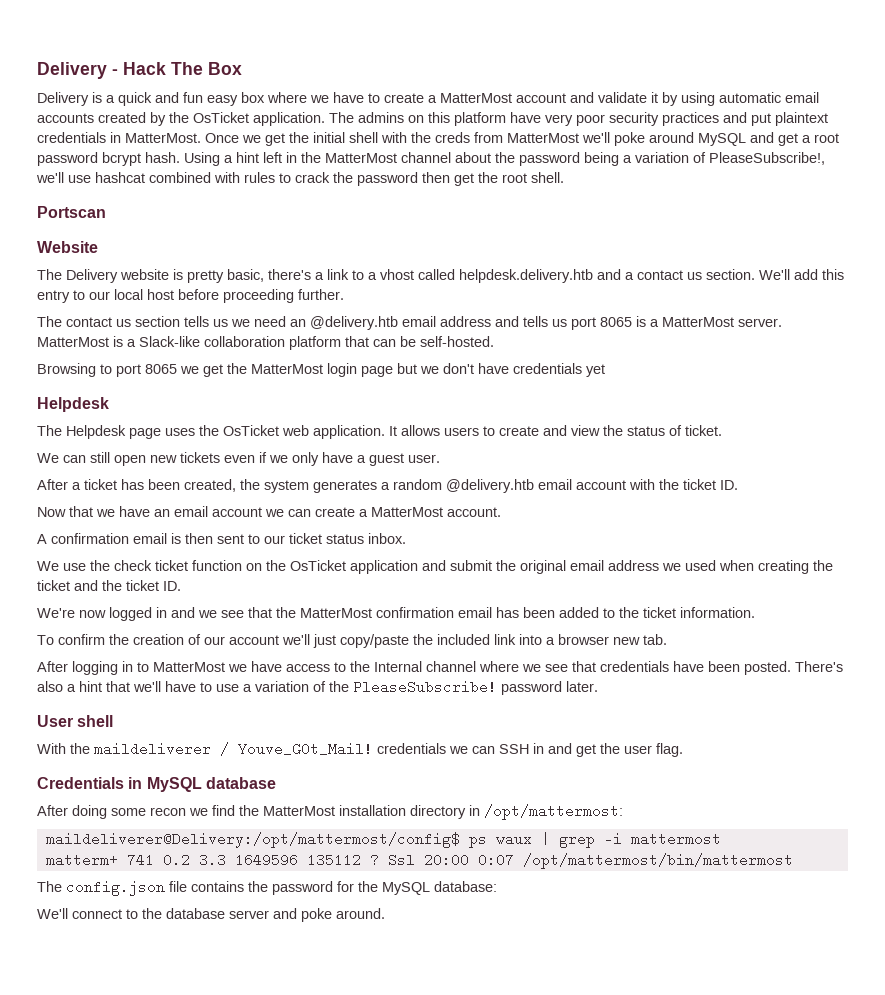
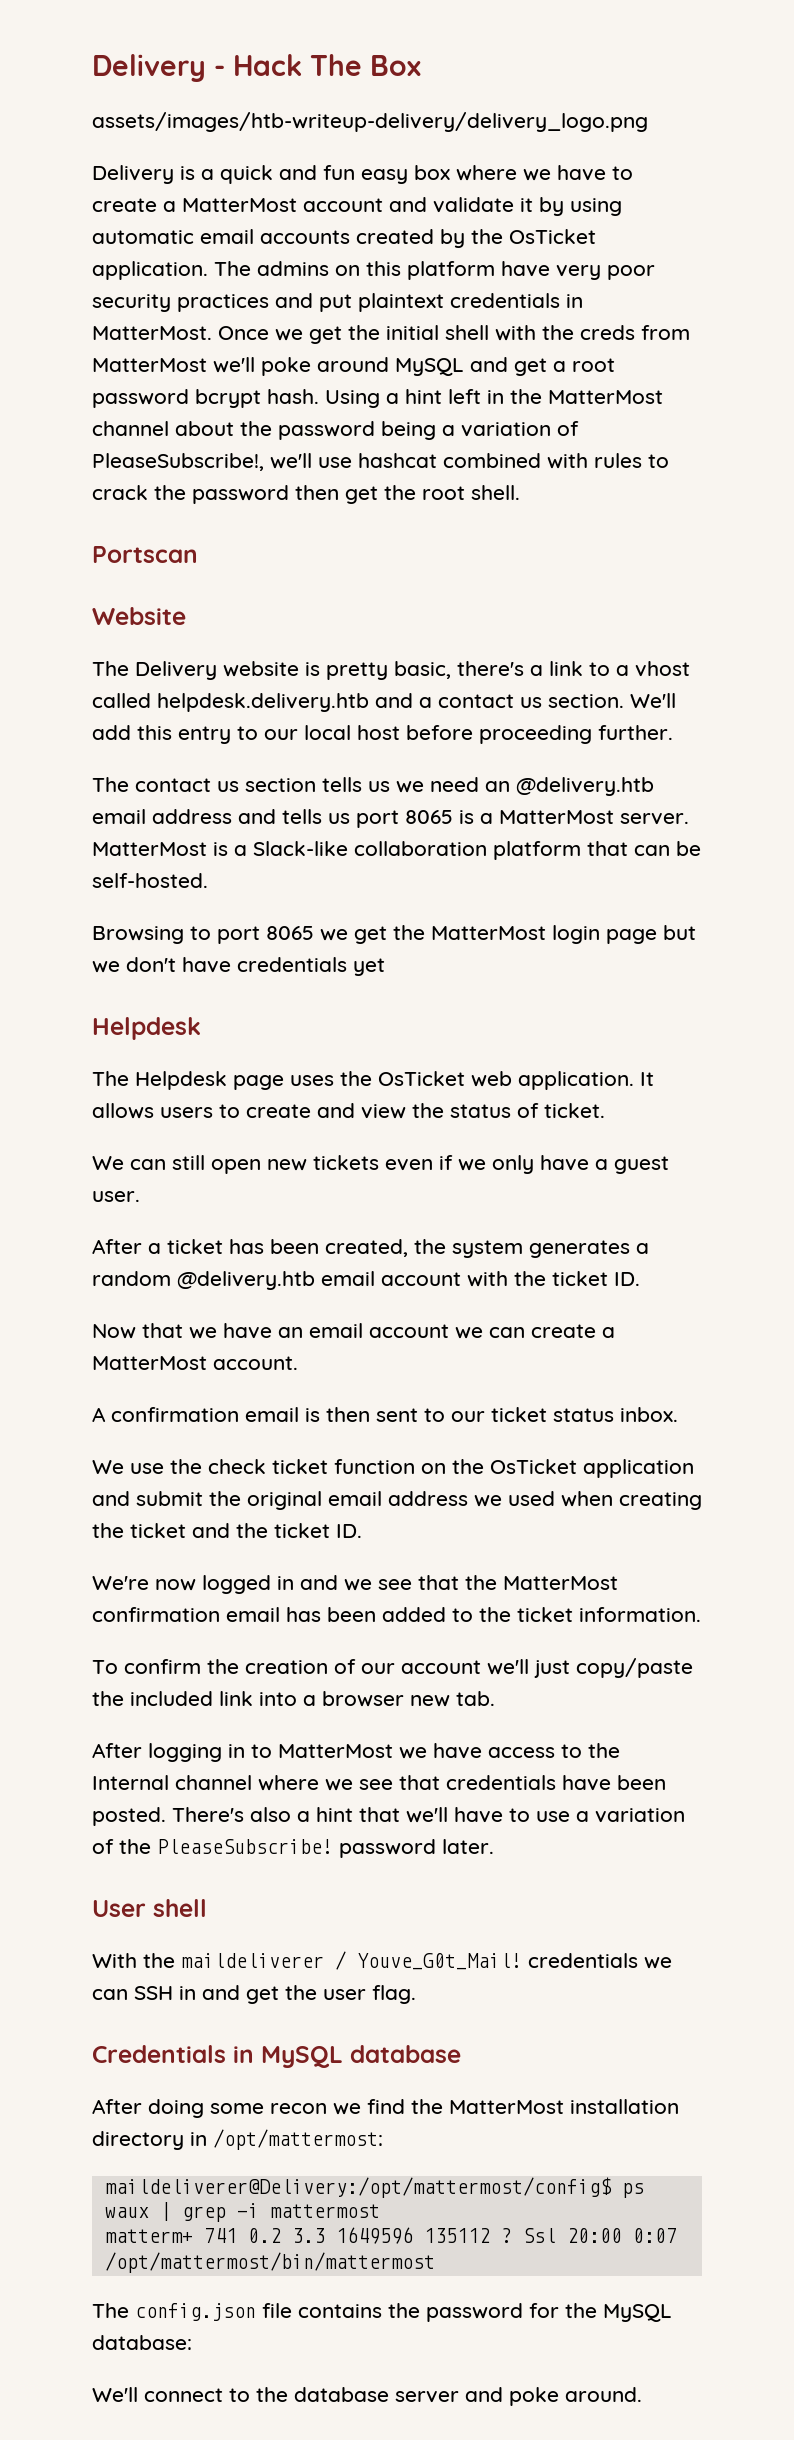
+ assets/images/htb-writeup-delivery/delivery_logo.png

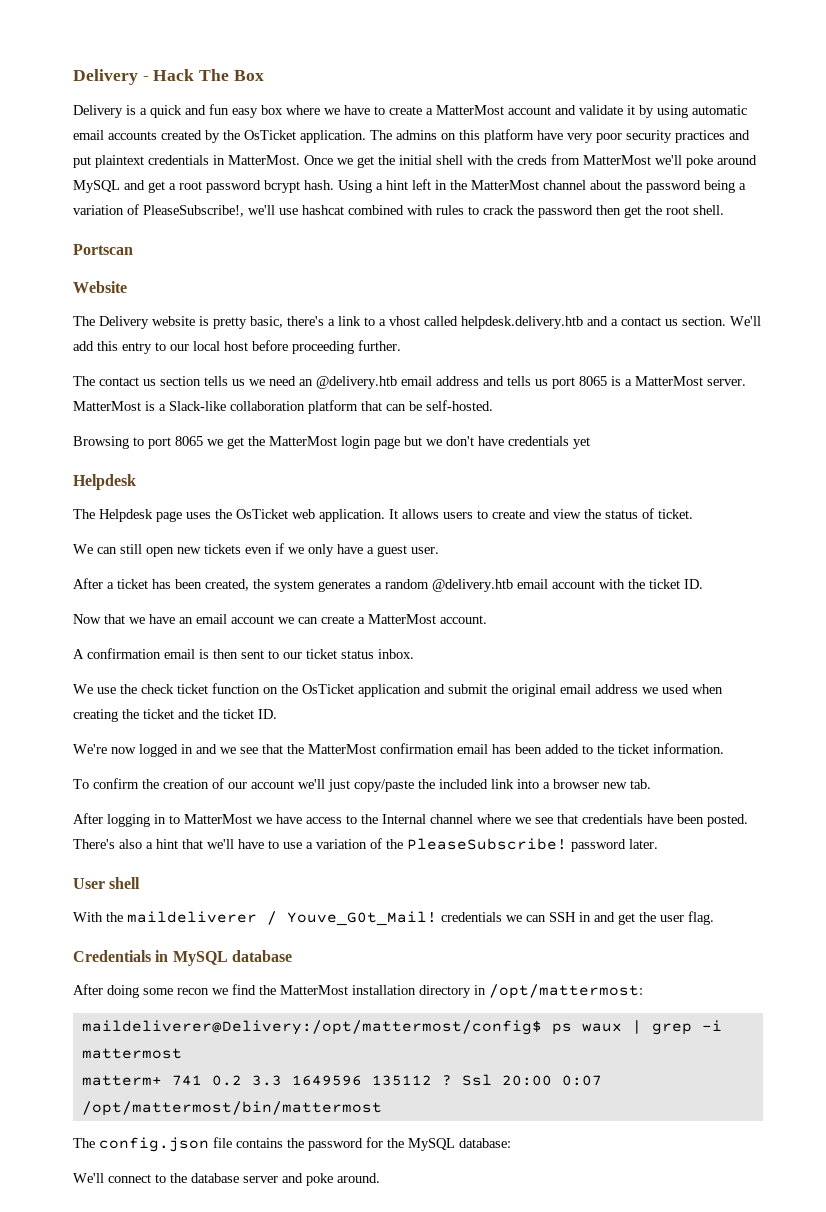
- assets/images/htb-writeup-delivery/delivery_logo.png

